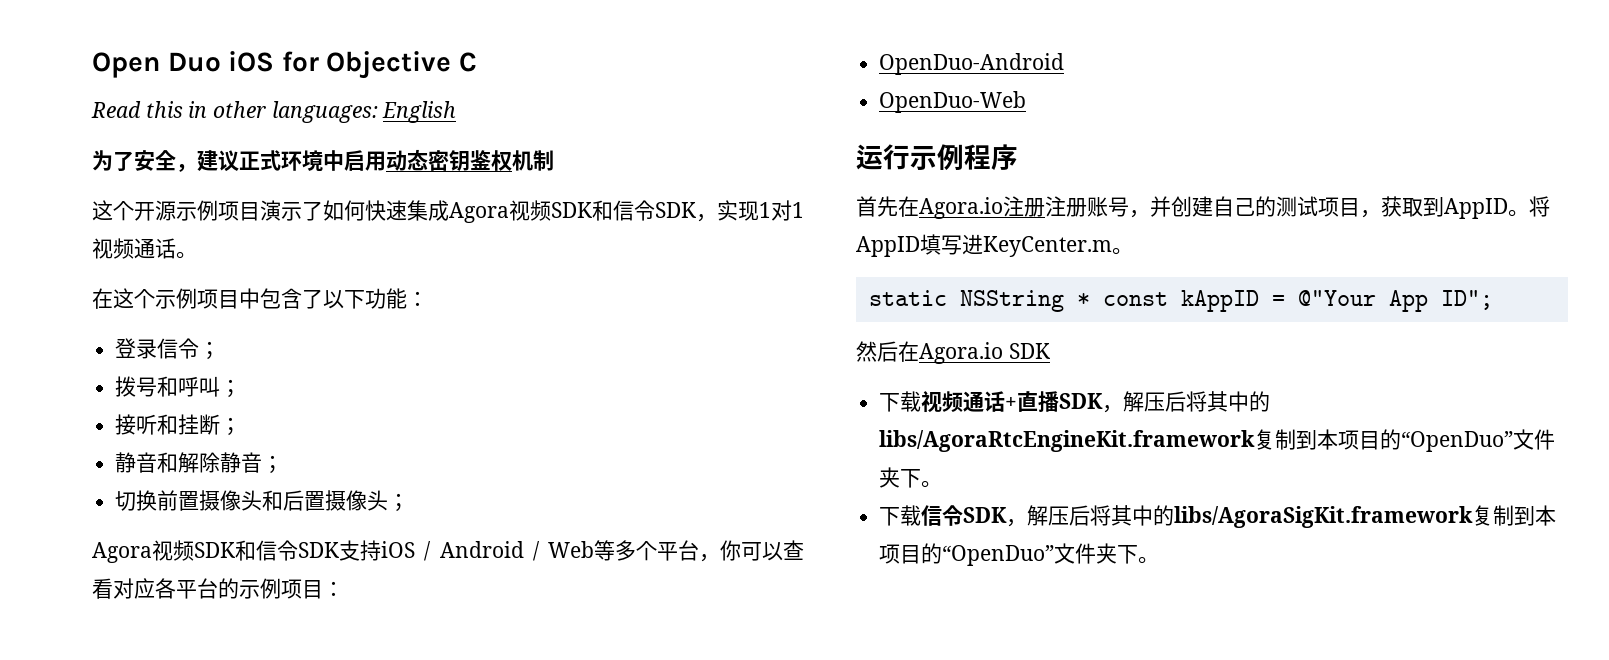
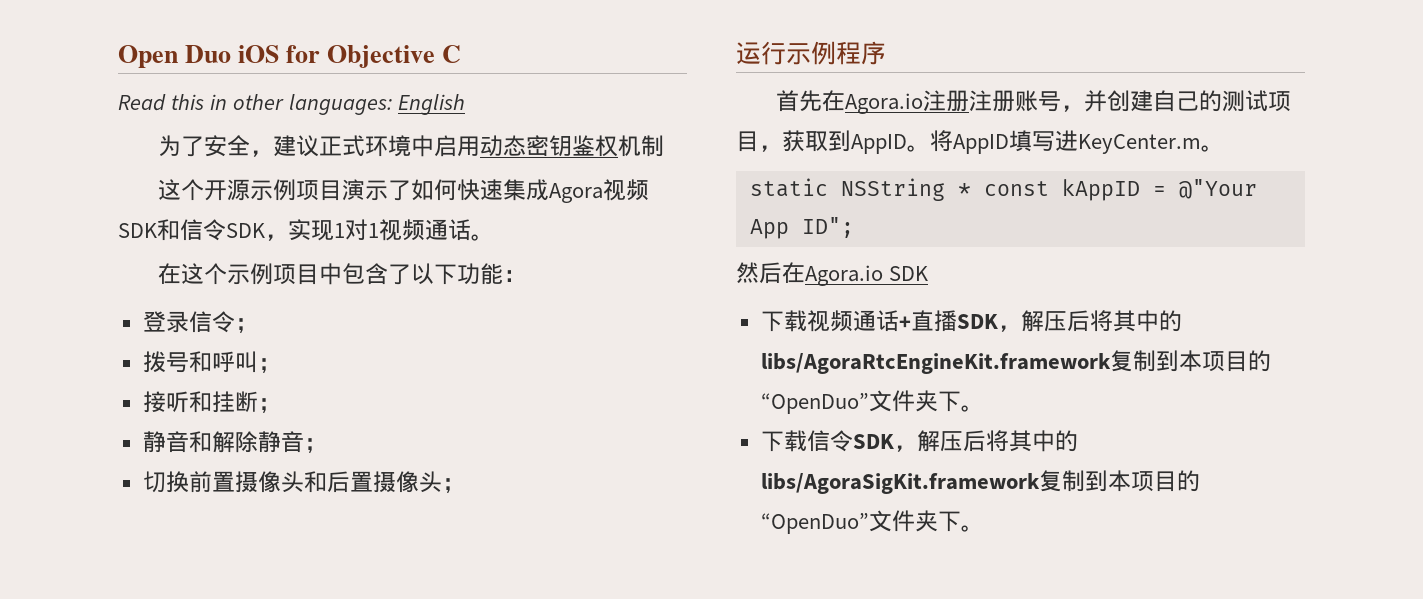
- Agora视频SDK和信令SDK支持iOS / Android / Web等多个平台，你可以查看对应各平台的示例项目：
- OpenDuo-Android
- OpenDuo-Web

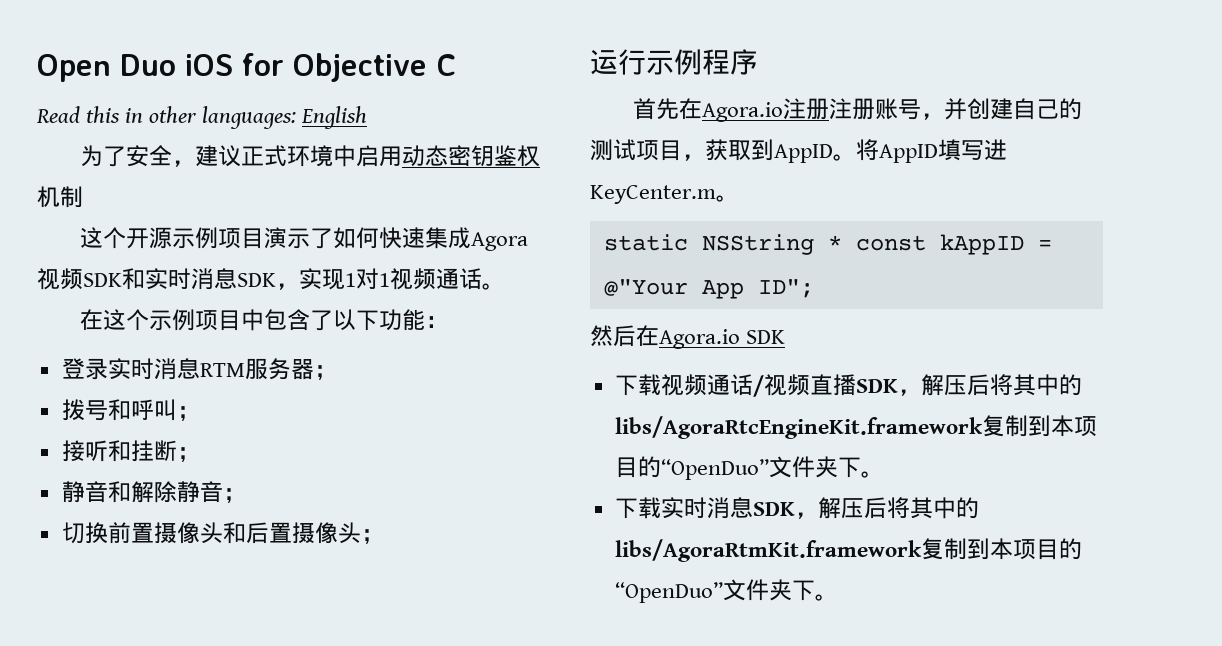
- 这个开源示例项目演示了如何快速集成Agora视频SDK和信令SDK，实现1对1视频通话。
+ 这个开源示例项目演示了如何快速集成Agora视频SDK和实时消息SDK，实现1对1视频通话。
- 登录信令；
+ 登录实时消息RTM服务器；
- 下载视频通话+直播SDK，解压后将其中的libs/AgoraRtcEngineKit.framework复制到本项目的“OpenDuo”文件夹下。
+ 下载视频通话/视频直播SDK，解压后将其中的libs/AgoraRtcEngineKit.framework复制到本项目的“OpenDuo”文件夹下。
- 下载信令SDK，解压后将其中的libs/AgoraSigKit.framework复制到本项目的“OpenDuo”文件夹下。
+ 下载实时消息SDK，解压后将其中的libs/AgoraRtmKit.framework复制到本项目的“OpenDuo”文件夹下。

